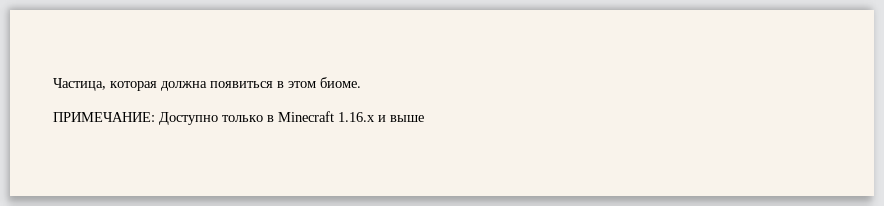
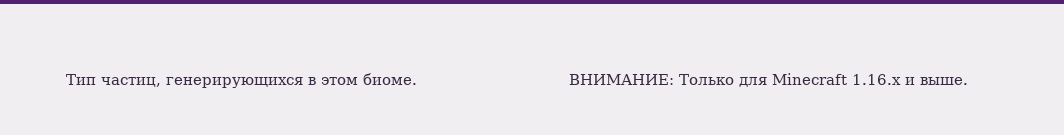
- Частица, которая должна появиться в этом биоме.
+ Тип частиц, генерирующихся в этом биоме.
- ПРИМЕЧАНИЕ: Доступно только в Minecraft 1.16.x и выше
+ ВНИМАНИЕ: Только для Minecraft 1.16.x и выше.

